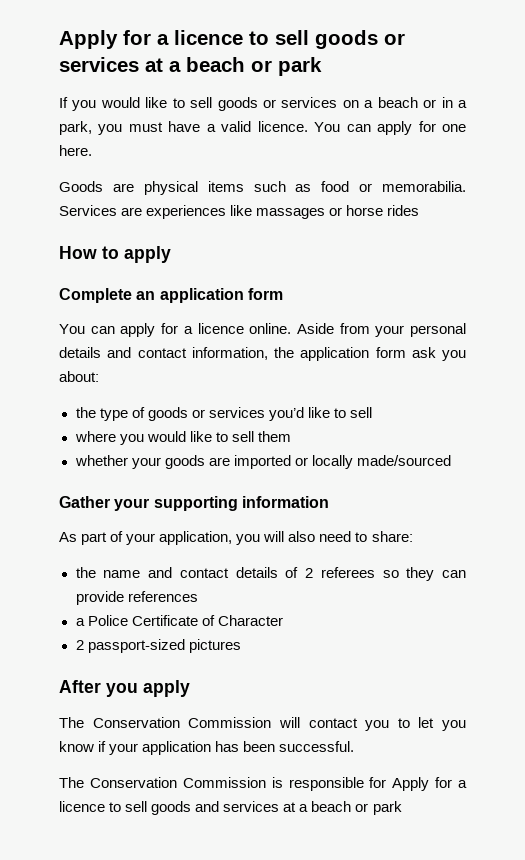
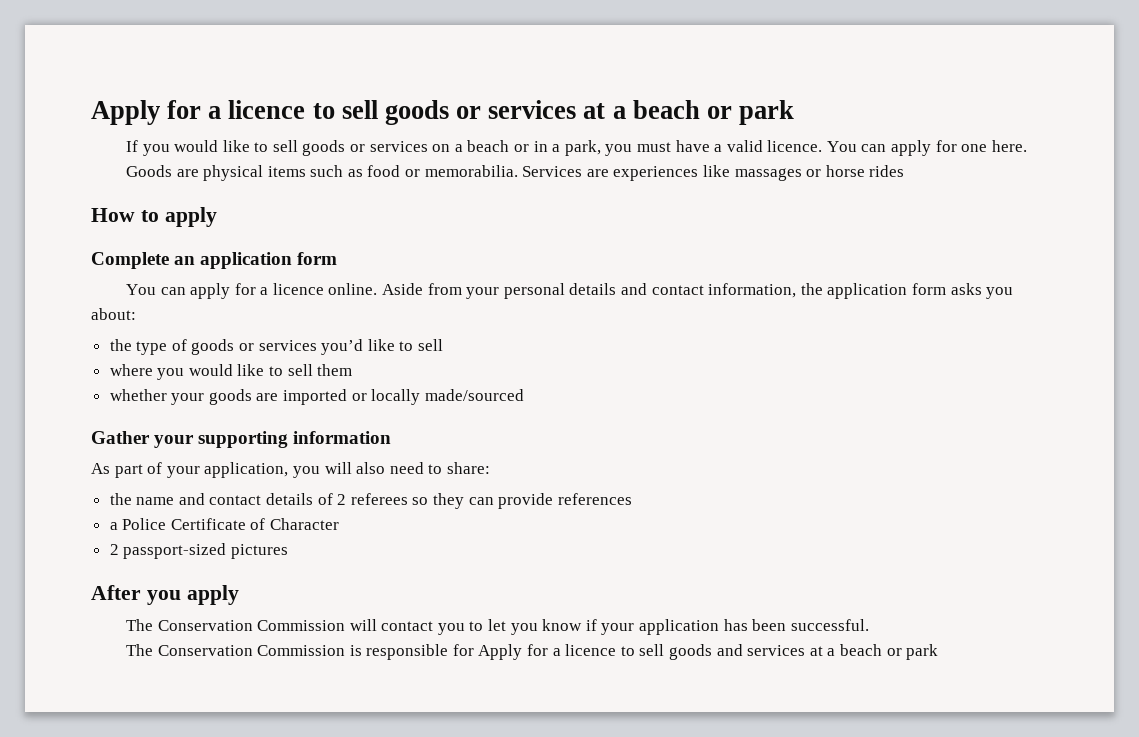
- Aside from your personal details and contact information, the application form ask you about:
+ Aside from your personal details and contact information, the application form asks you about:

